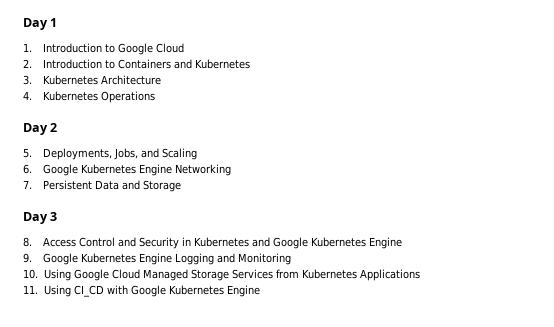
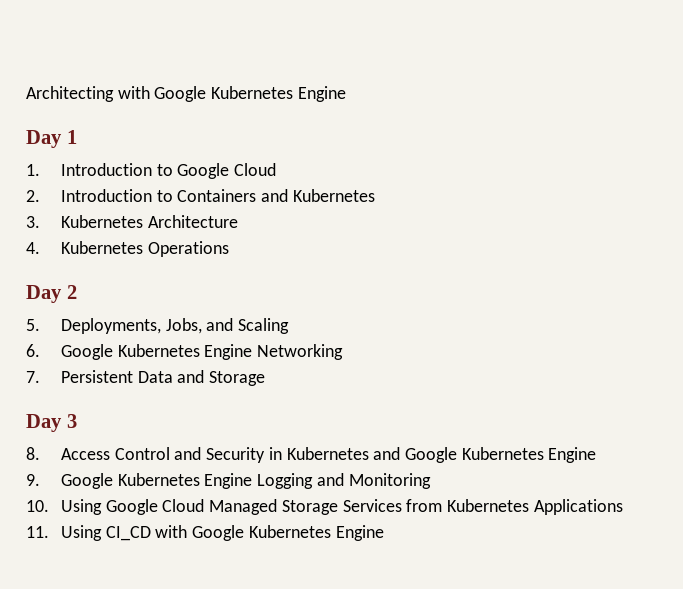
+ Architecting with Google Kubernetes Engine

